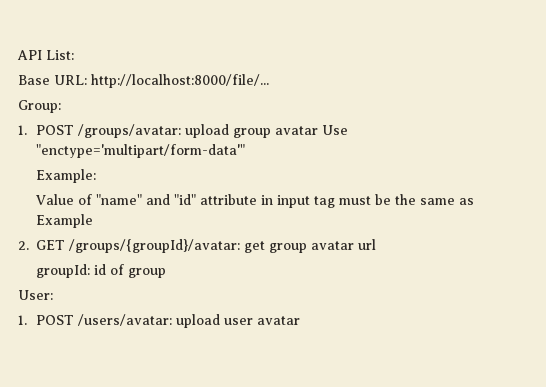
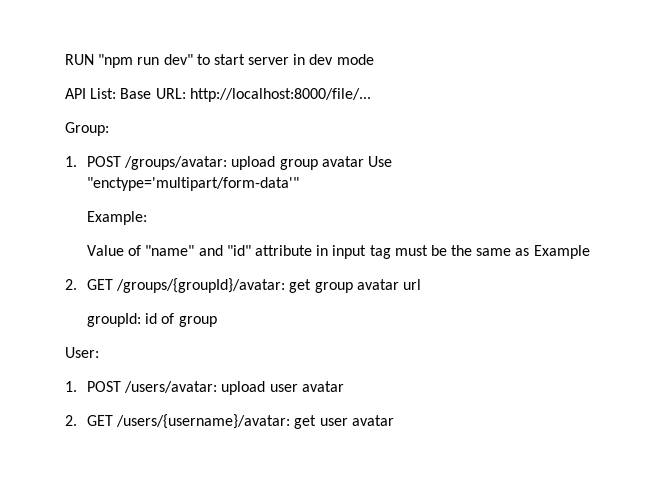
+ RUN "npm run dev" to start server in dev mode
- API List:
- Base URL: http://localhost:8000/file/...
+ API List: Base URL: http://localhost:8000/file/...
+ 2. GET /users/{username}/avatar: get user avatar

